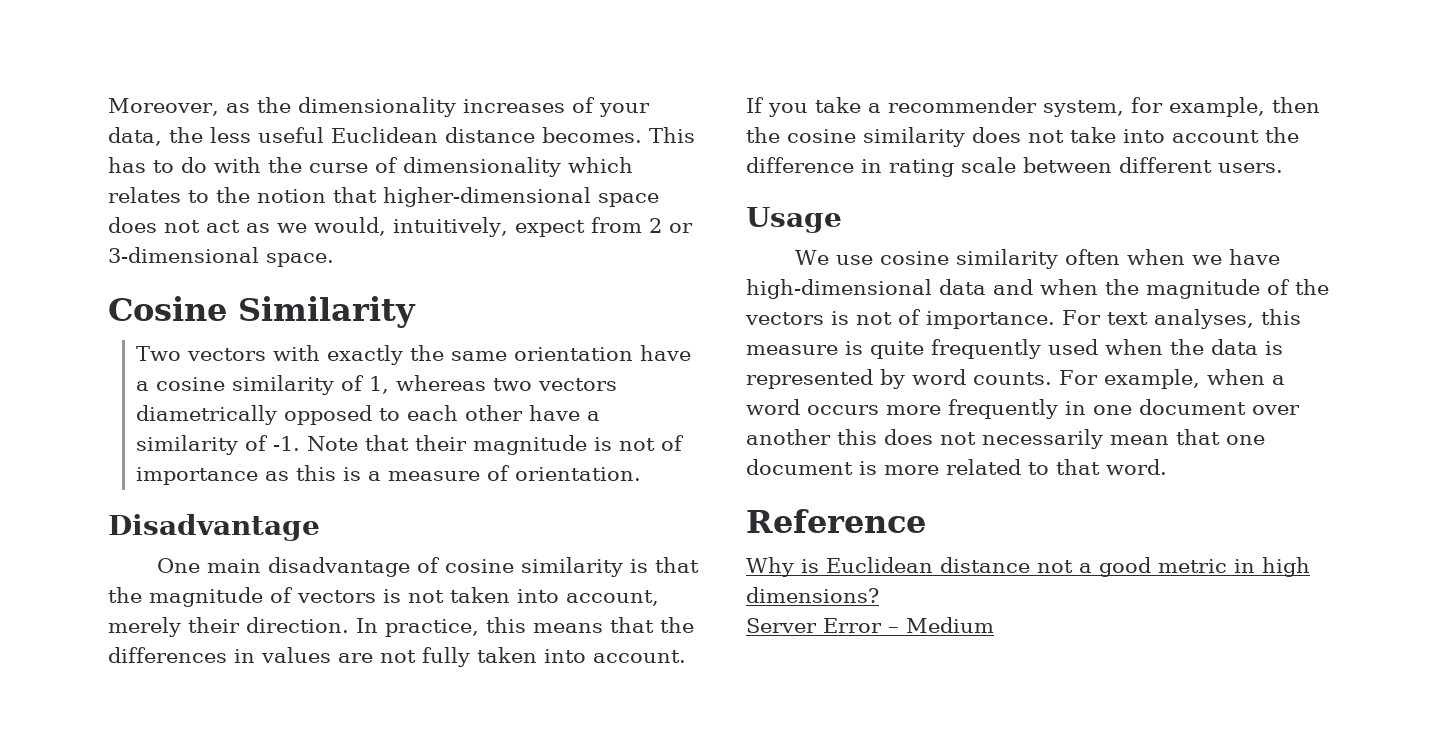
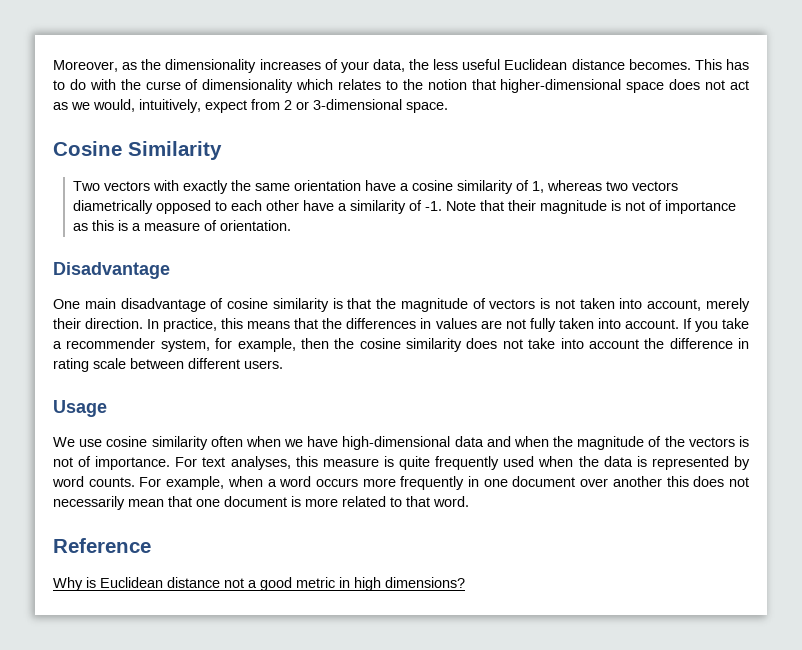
- Server Error – Medium

